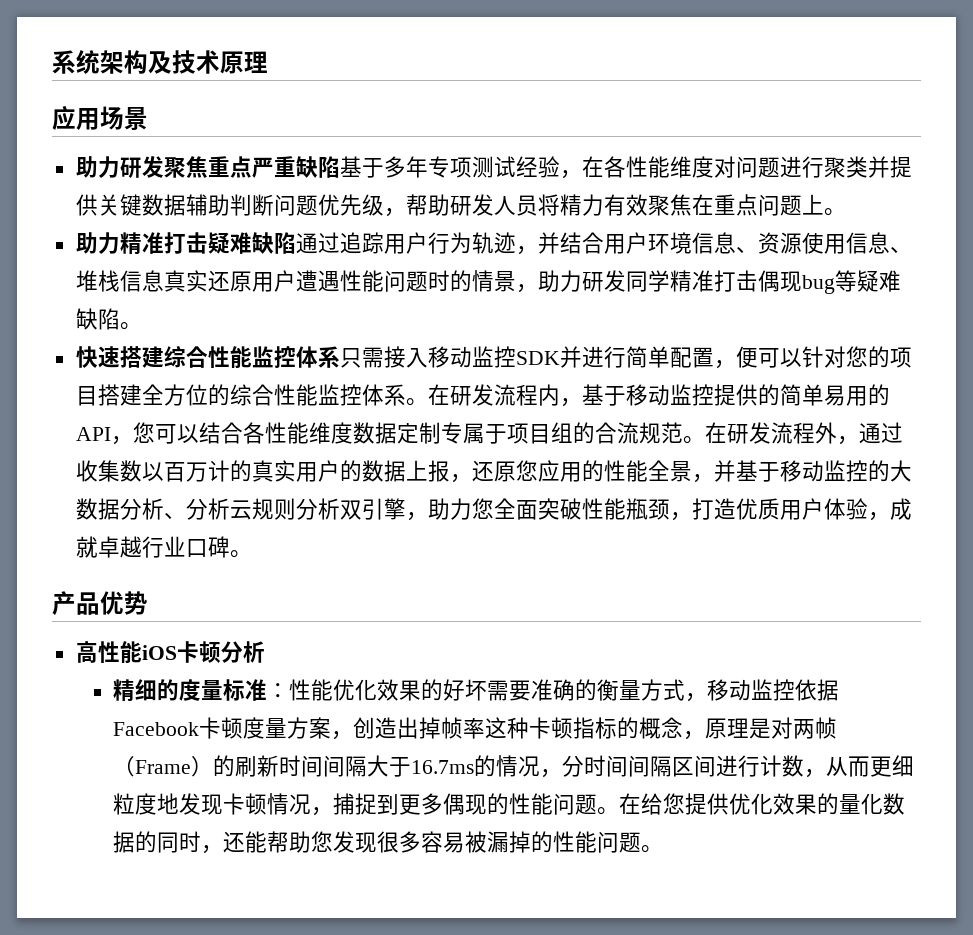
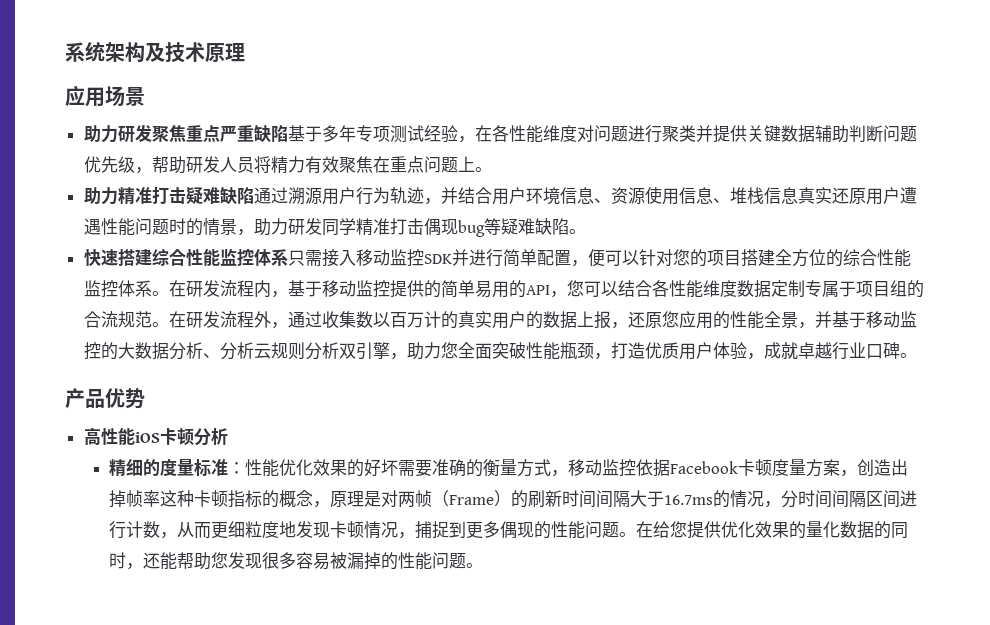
- 助力精准打击疑难缺陷通过追踪用户行为轨迹，并结合用户环境信息、资源使用信息、堆栈信息真实还原用户遭遇性能问题时的情景，助力研发同学精准打击偶现bug等疑难缺陷。
+ 助力精准打击疑难缺陷通过溯源用户行为轨迹，并结合用户环境信息、资源使用信息、堆栈信息真实还原用户遭遇性能问题时的情景，助力研发同学精准打击偶现bug等疑难缺陷。

